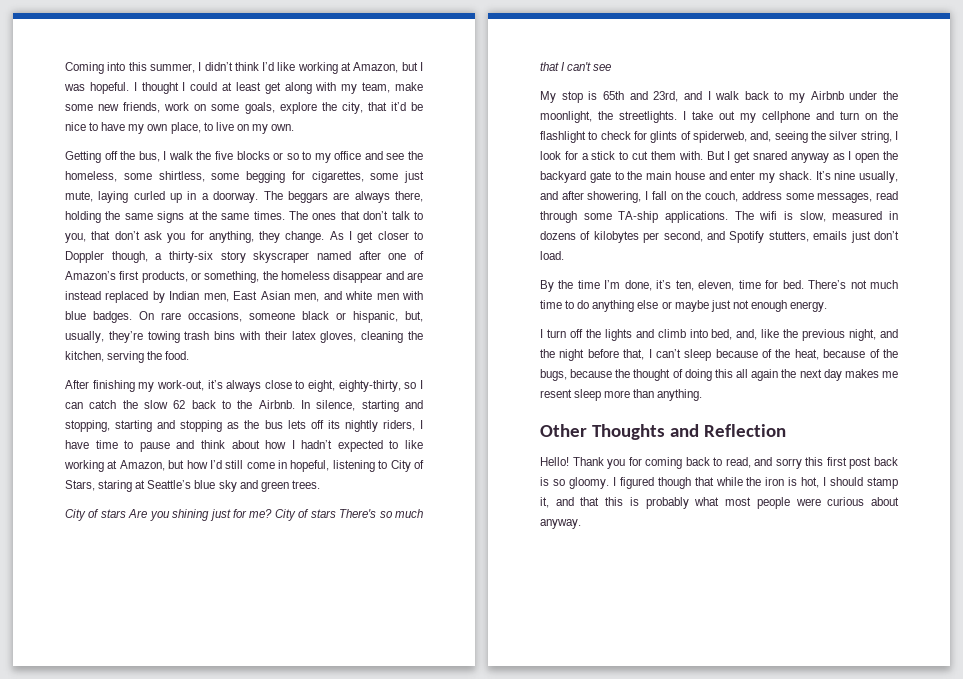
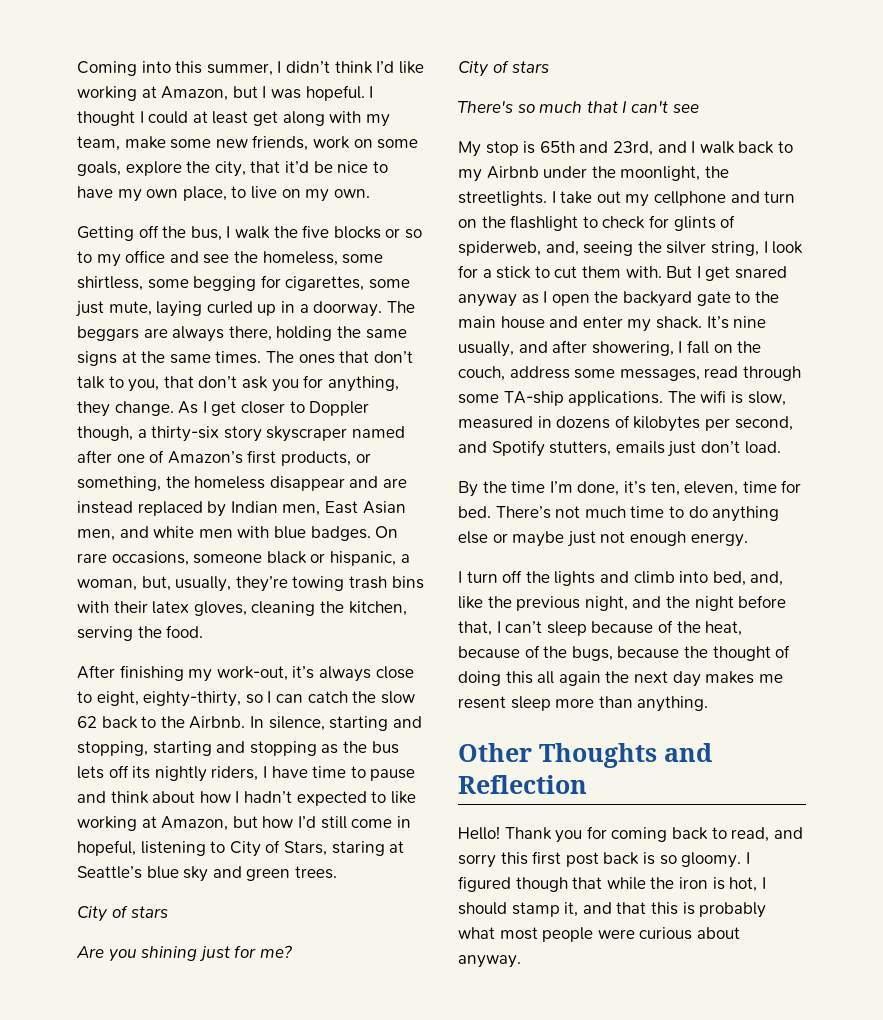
- On rare occasions, someone black or hispanic, but, usually, they’re towing trash bins with their latex gloves, cleaning the kitchen, serving the food.
+ On rare occasions, someone black or hispanic, a woman, but, usually, they’re towing trash bins with their latex gloves, cleaning the kitchen, serving the food.
  In silence, starting and stopping, starting and stopping as the bus lets off its nightly riders, I have time to pause and think about how I hadn’t expected to like working at Amazon, but how I’d still come in hopeful, listening to City of Stars, staring at Seattle’s blue sky and green trees.
- City of stars Are you shining just for me? City of stars There's so much that I can't see
+ City of stars
+ Are you shining just for me?
+ City of stars
+ There's so much that I can't see

